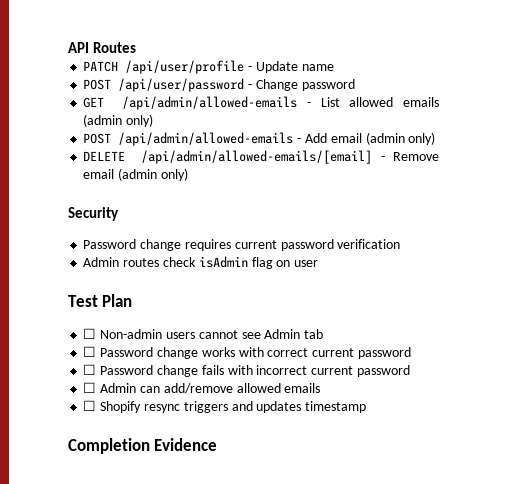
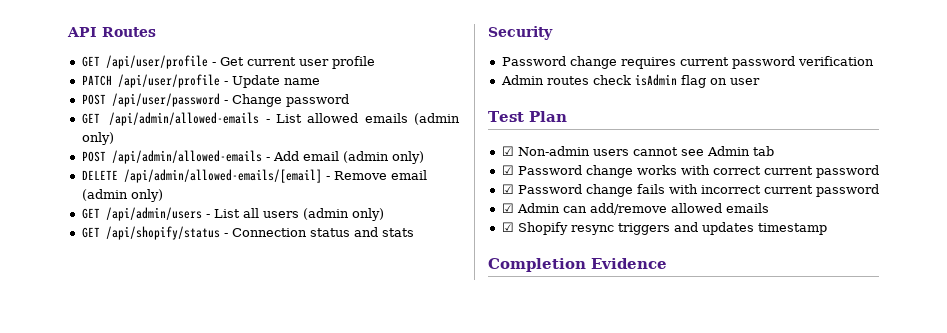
+ GET /api/user/profile - Get current user profile
+ GET /api/admin/users - List all users (admin only)
+ GET /api/shopify/status - Connection status and stats
- ☐ Non-admin users cannot see Admin tab
+ ☑ Non-admin users cannot see Admin tab
- ☐ Password change works with correct current password
+ ☑ Password change works with correct current password
- ☐ Password change fails with incorrect current password
+ ☑ Password change fails with incorrect current password
- ☐ Admin can add/remove allowed emails
+ ☑ Admin can add/remove allowed emails
- ☐ Shopify resync triggers and updates timestamp
+ ☑ Shopify resync triggers and updates timestamp

